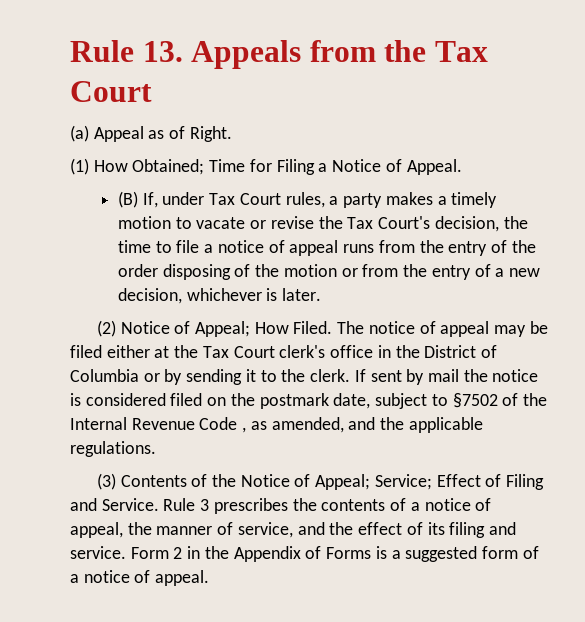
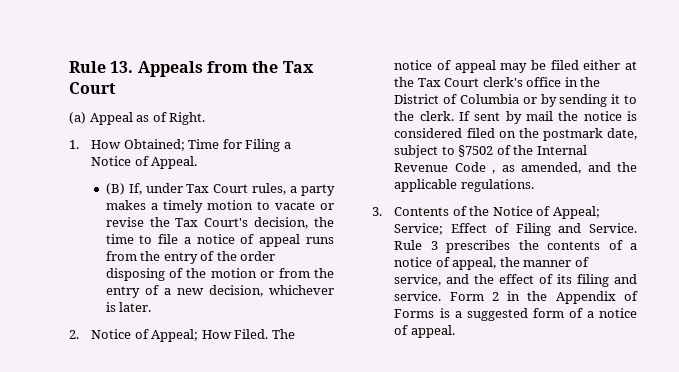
- (1) How Obtained; Time for Filing a Notice of Appeal.
+ 1. How Obtained; Time for Filing a Notice of Appeal.
- (2) Notice of Appeal; How Filed.
+ 2. Notice of Appeal; How Filed.
- (3) Contents of the Notice of Appeal; Service; Effect of Filing and Service.
+ 3. Contents of the Notice of Appeal; Service; Effect of Filing and Service.

